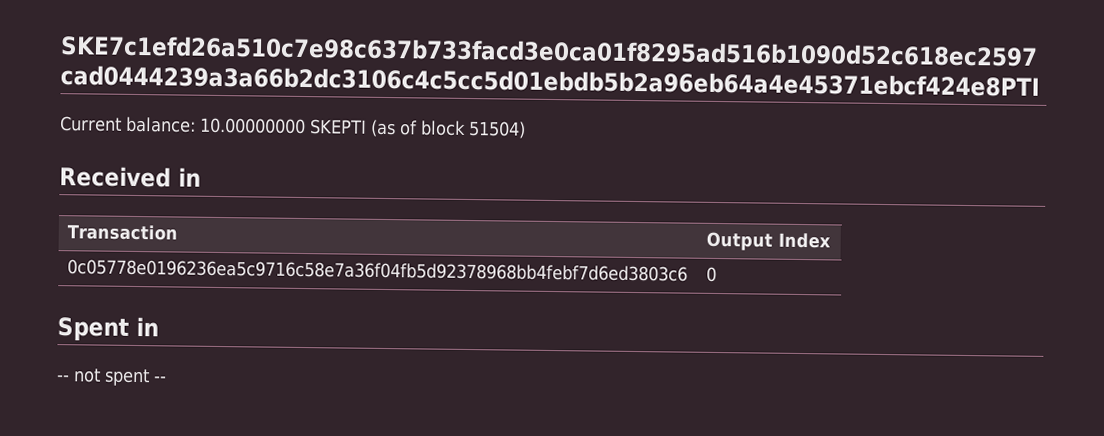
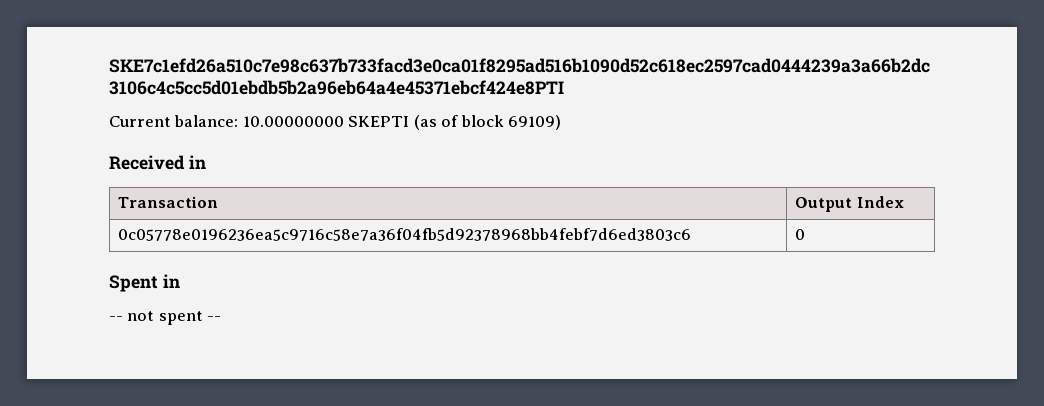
- Current balance: 10.00000000 SKEPTI (as of block 51504)
+ Current balance: 10.00000000 SKEPTI (as of block 69109)

